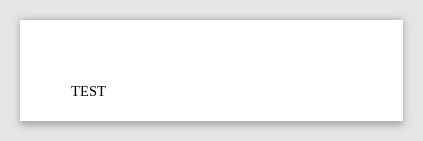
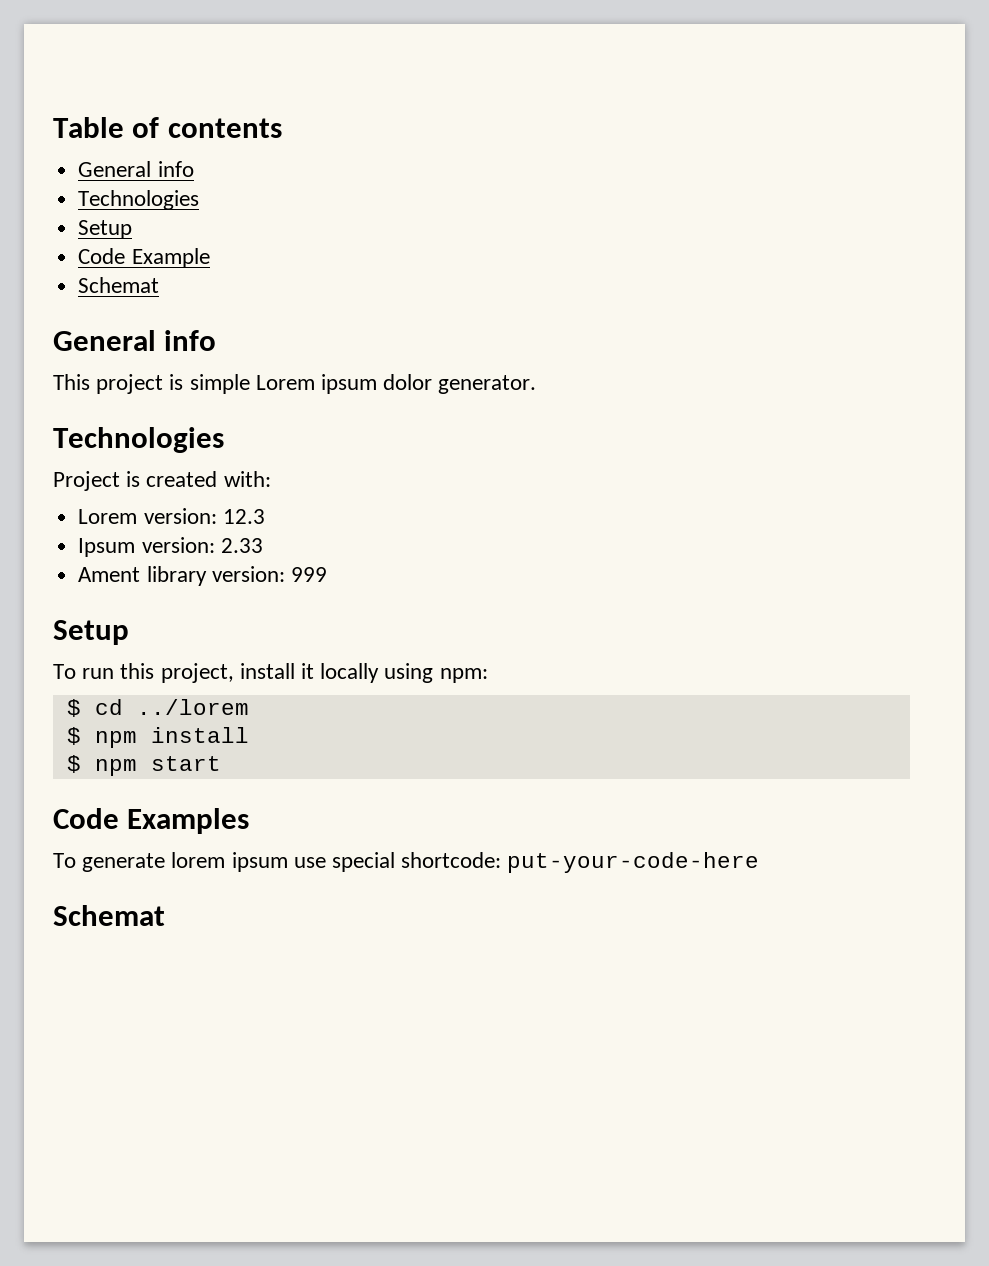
- TEST
+ Table of contents
+ General info
+ Technologies
+ Setup
+ Code Example
+ Schemat
+ General info
+ This project is simple Lorem ipsum dolor generator.
+ Technologies
+ Project is created with:
+ Lorem version: 12.3
+ Ipsum version: 2.33
+ Ament library version: 999
+ Setup
+ To run this project, install it locally using npm:
+ $ cd ../lorem
+ $ npm install
+ $ npm start
+ Code Examples
+ To generate lorem ipsum use special shortcode: put-your-code-here
+ Schemat

